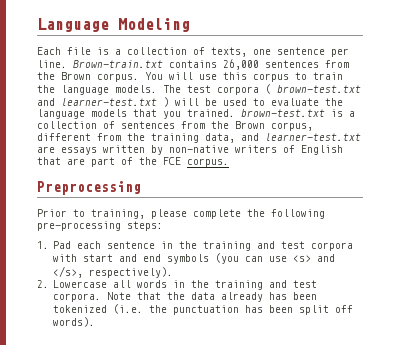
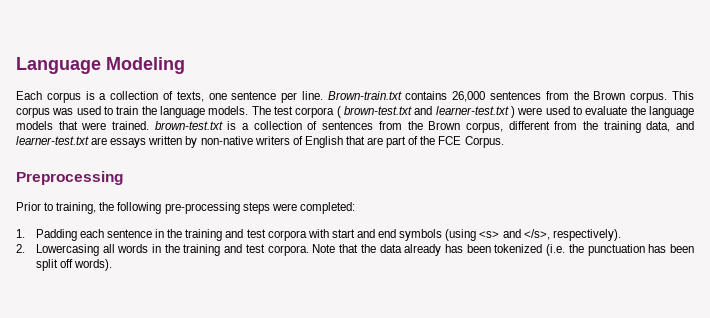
- Each file is a collection of texts, one sentence per line.
+ Each corpus is a collection of texts, one sentence per line.
- You will use this corpus to train the language models.
+ This corpus was used to train the language models.
- The test corpora ( brown-test.txt and learner-test.txt ) will be used to evaluate the language models that you trained. brown-test.txt is a collection of sentences from the Brown corpus, different from the training data, and learner-test.txt are essays written by non-native writers of English that are part of the FCE corpus.
+ The test corpora ( brown-test.txt and learner-test.txt ) were used to evaluate the language models that were trained. brown-test.txt is a collection of sentences from the Brown corpus, different from the training data, and learner-test.txt are essays written by non-native writers of English that are part of the FCE Corpus.
- Prior to training, please complete the following pre-processing steps:
+ Prior to training, the following pre-processing steps were completed:
- 1. Pad each sentence in the training and test corpora with start and end symbols (you can use <s> and </s>, respectively).
+ 1. Padding each sentence in the training and test corpora with start and end symbols (using <s> and </s>, respectively).
- 2. Lowercase all words in the training and test corpora.
+ 2. Lowercasing all words in the training and test corpora.

